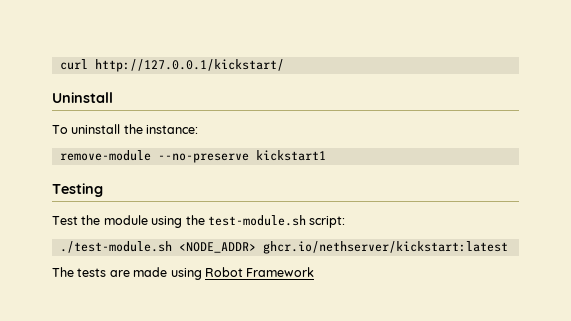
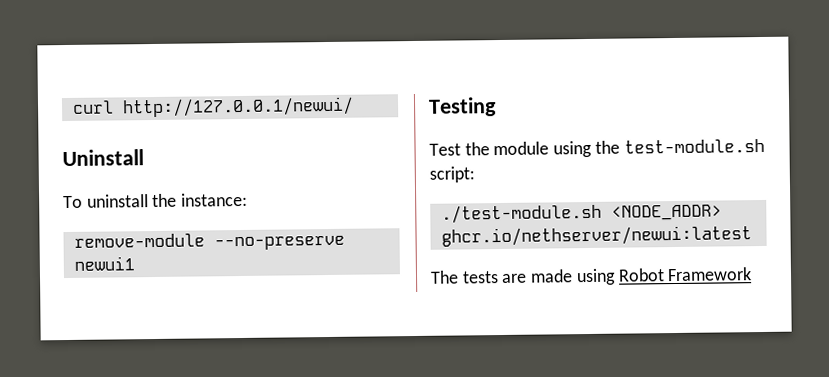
- curl http://127.0.0.1/kickstart/
+ curl http://127.0.0.1/newui/
- remove-module --no-preserve kickstart1
+ remove-module --no-preserve newui1
- ./test-module.sh <NODE_ADDR> ghcr.io/nethserver/kickstart:latest
+ ./test-module.sh <NODE_ADDR> ghcr.io/nethserver/newui:latest

